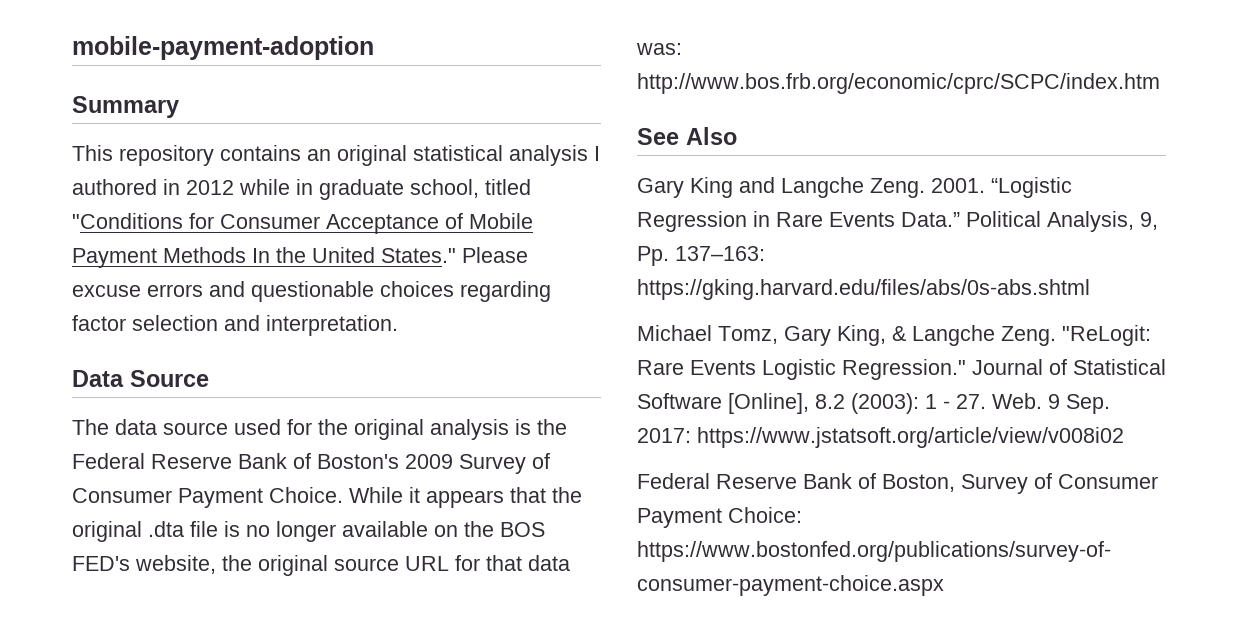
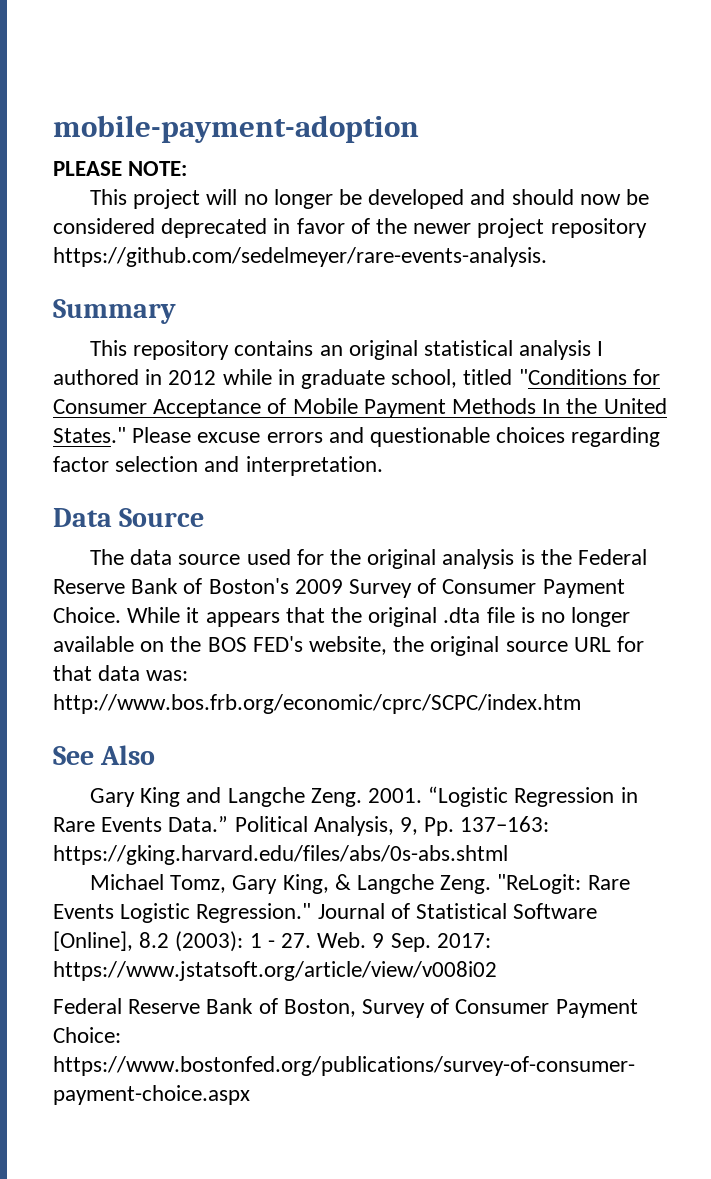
+ PLEASE NOTE:
+ This project will no longer be developed and should now be considered deprecated in favor of the newer project repository https://github.com/sedelmeyer/rare-events-analysis.

